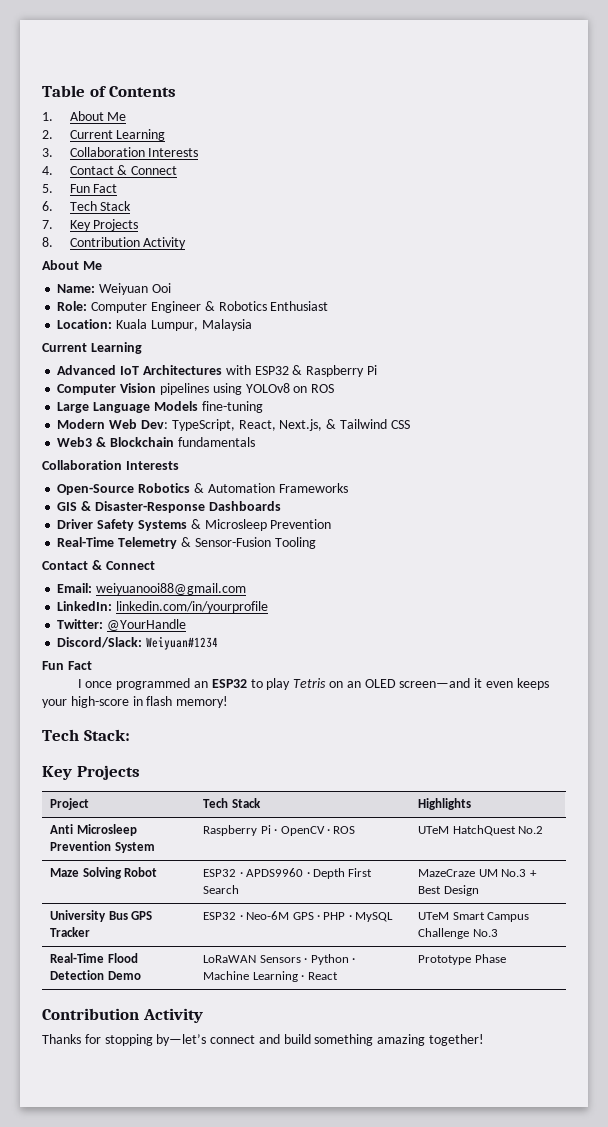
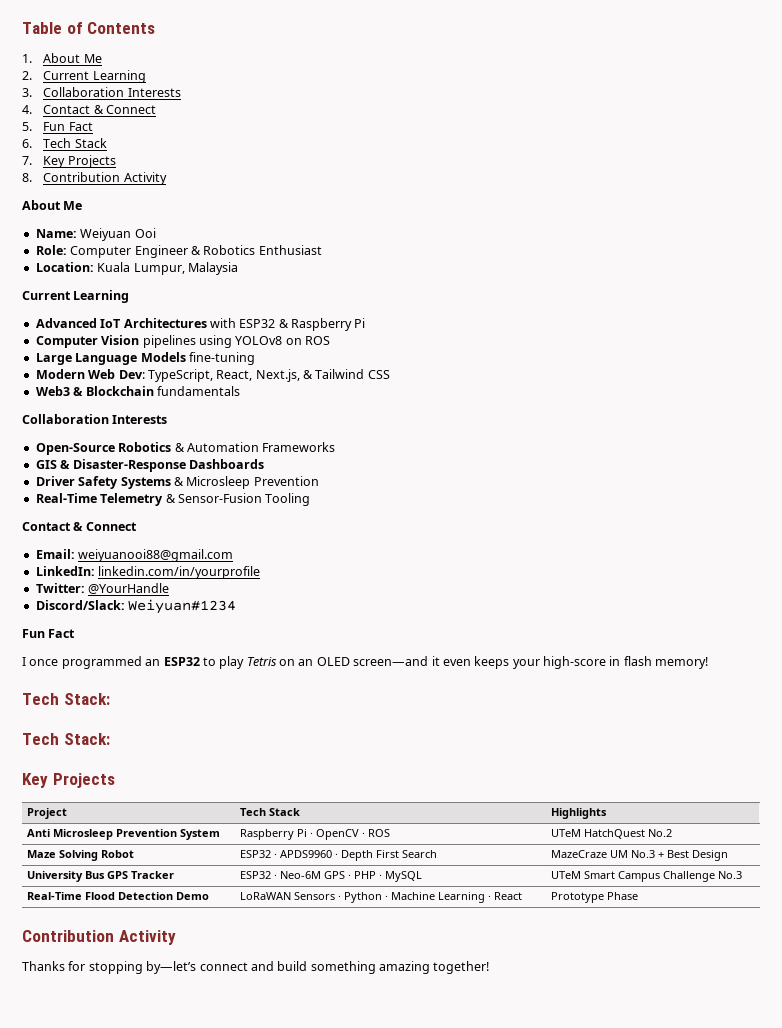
  I once programmed an ESP32 to play Tetris on an OLED screen—and it even keeps your high-score in flash memory!
+ Tech Stack:

